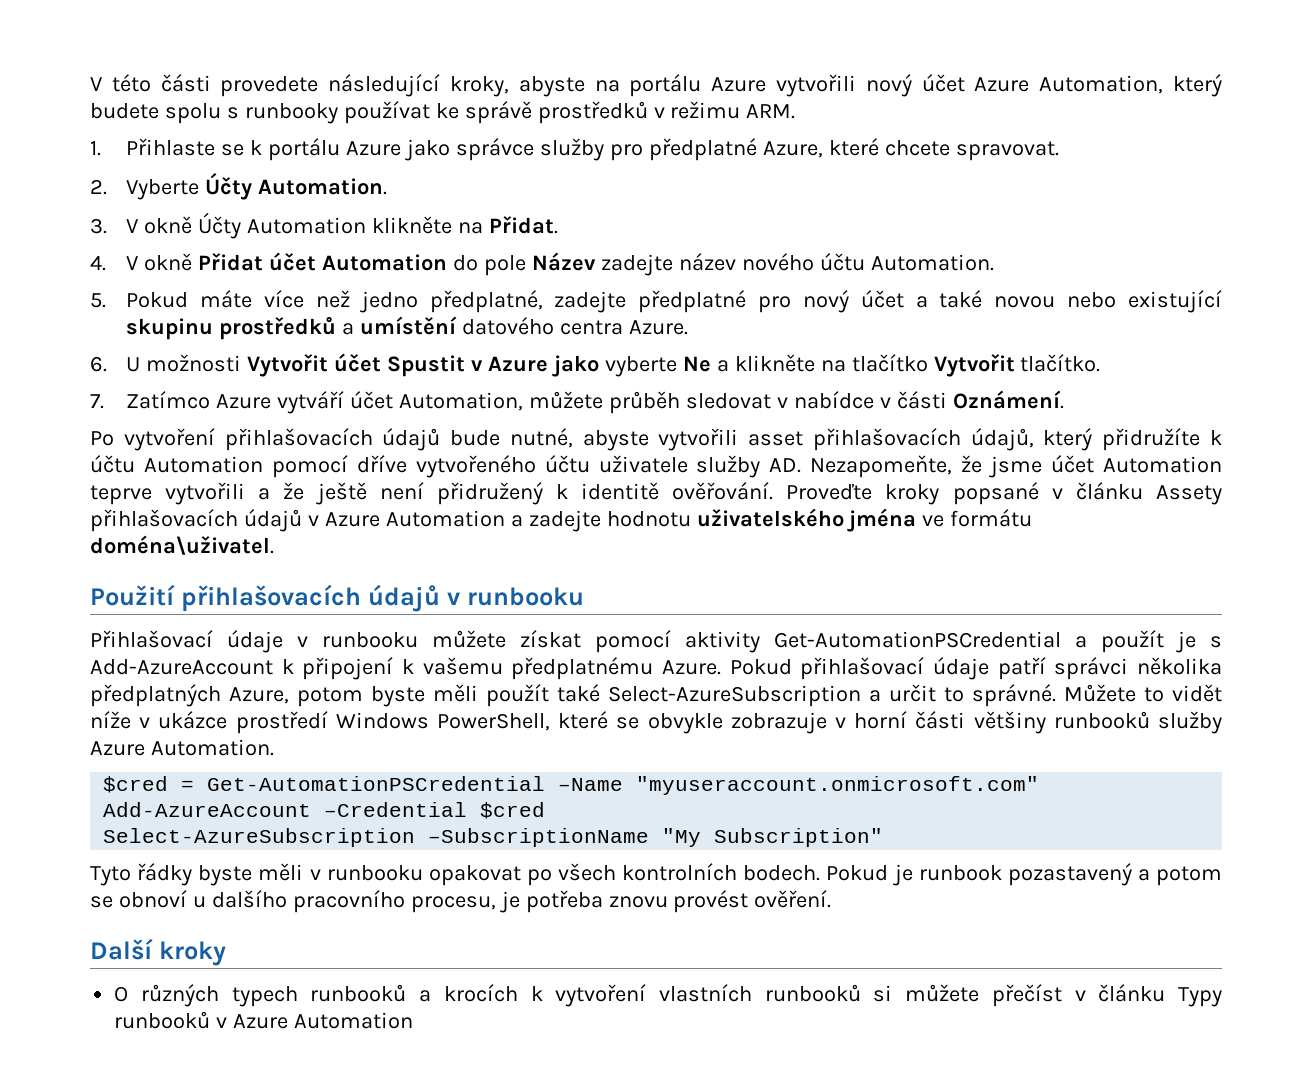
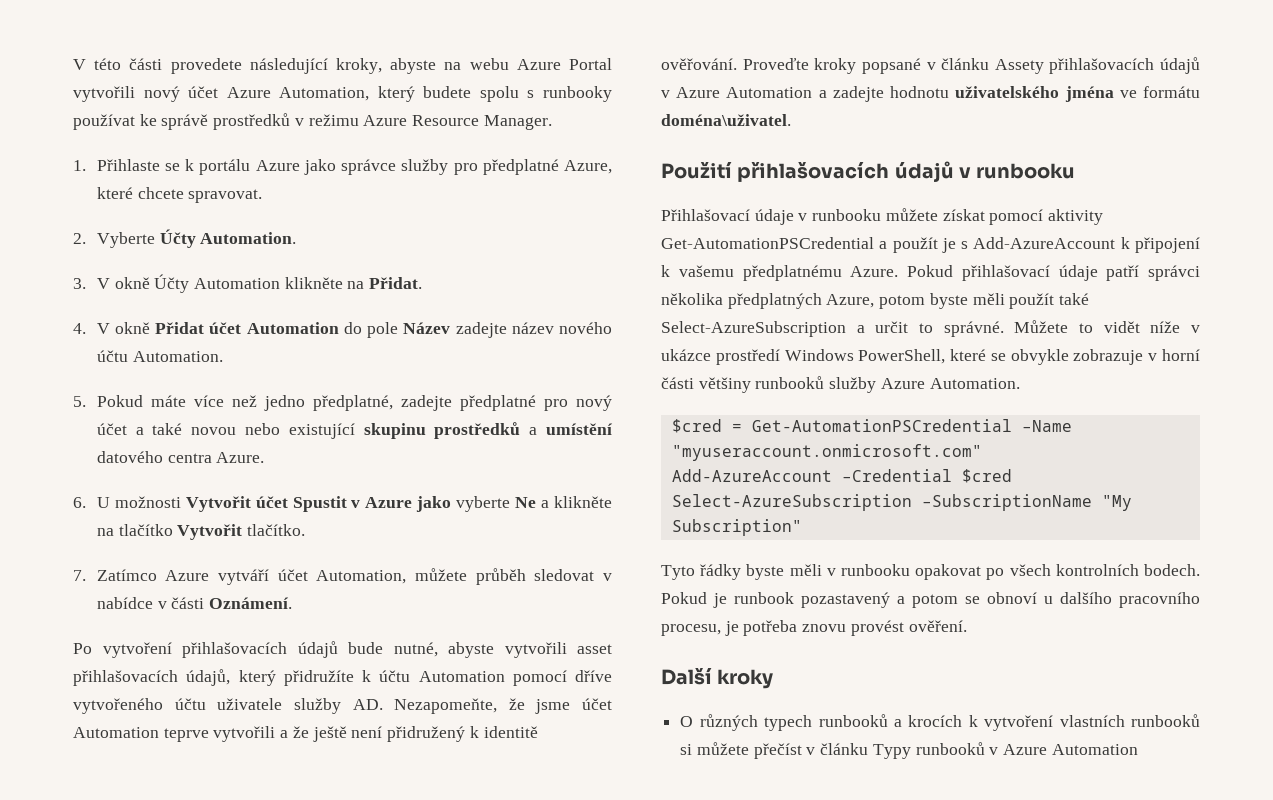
- V této části provedete následující kroky, abyste na portálu Azure vytvořili nový účet Azure Automation, který budete spolu s runbooky používat ke správě prostředků v režimu ARM.
+ V této části provedete následující kroky, abyste na webu Azure Portal vytvořili nový účet Azure Automation, který budete spolu s runbooky používat ke správě prostředků v režimu Azure Resource Manager.

